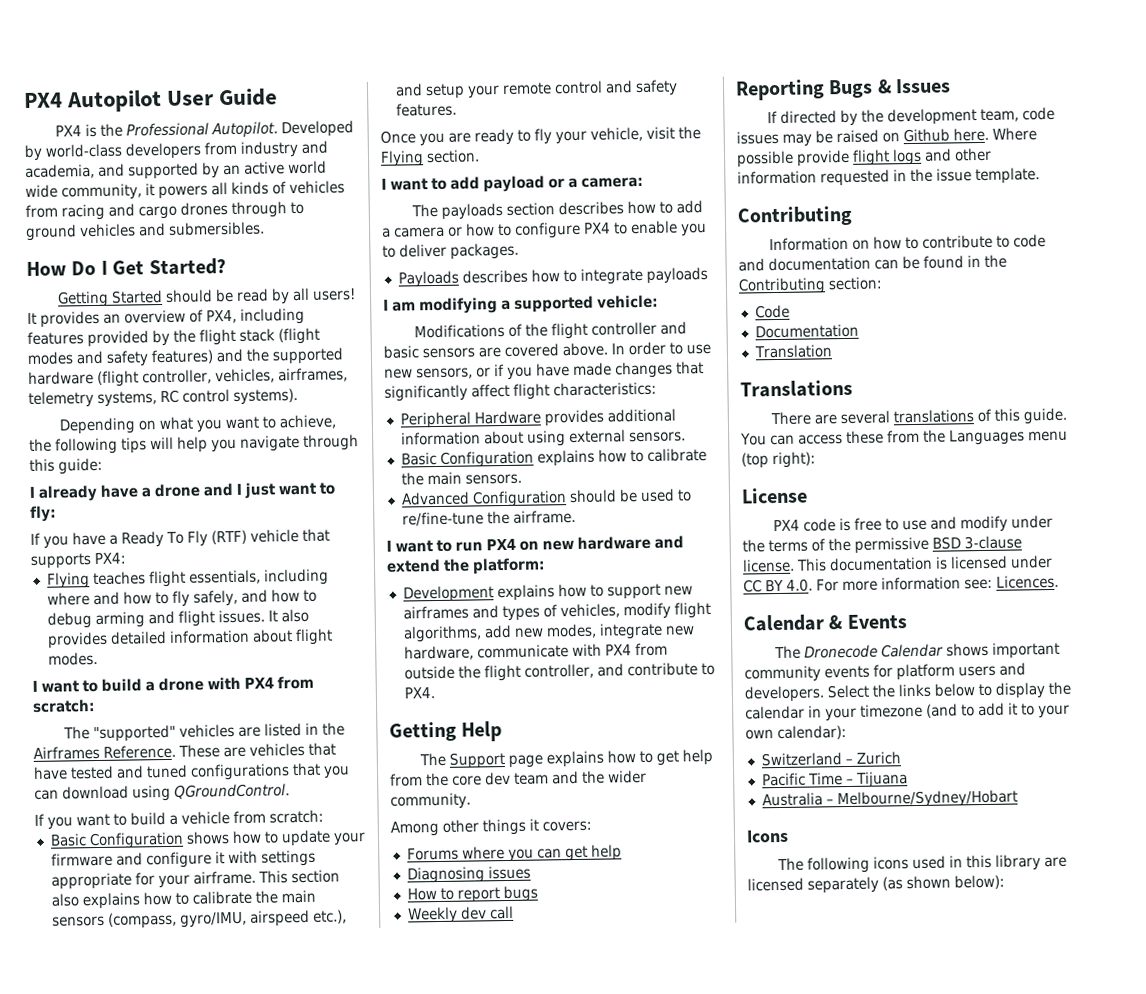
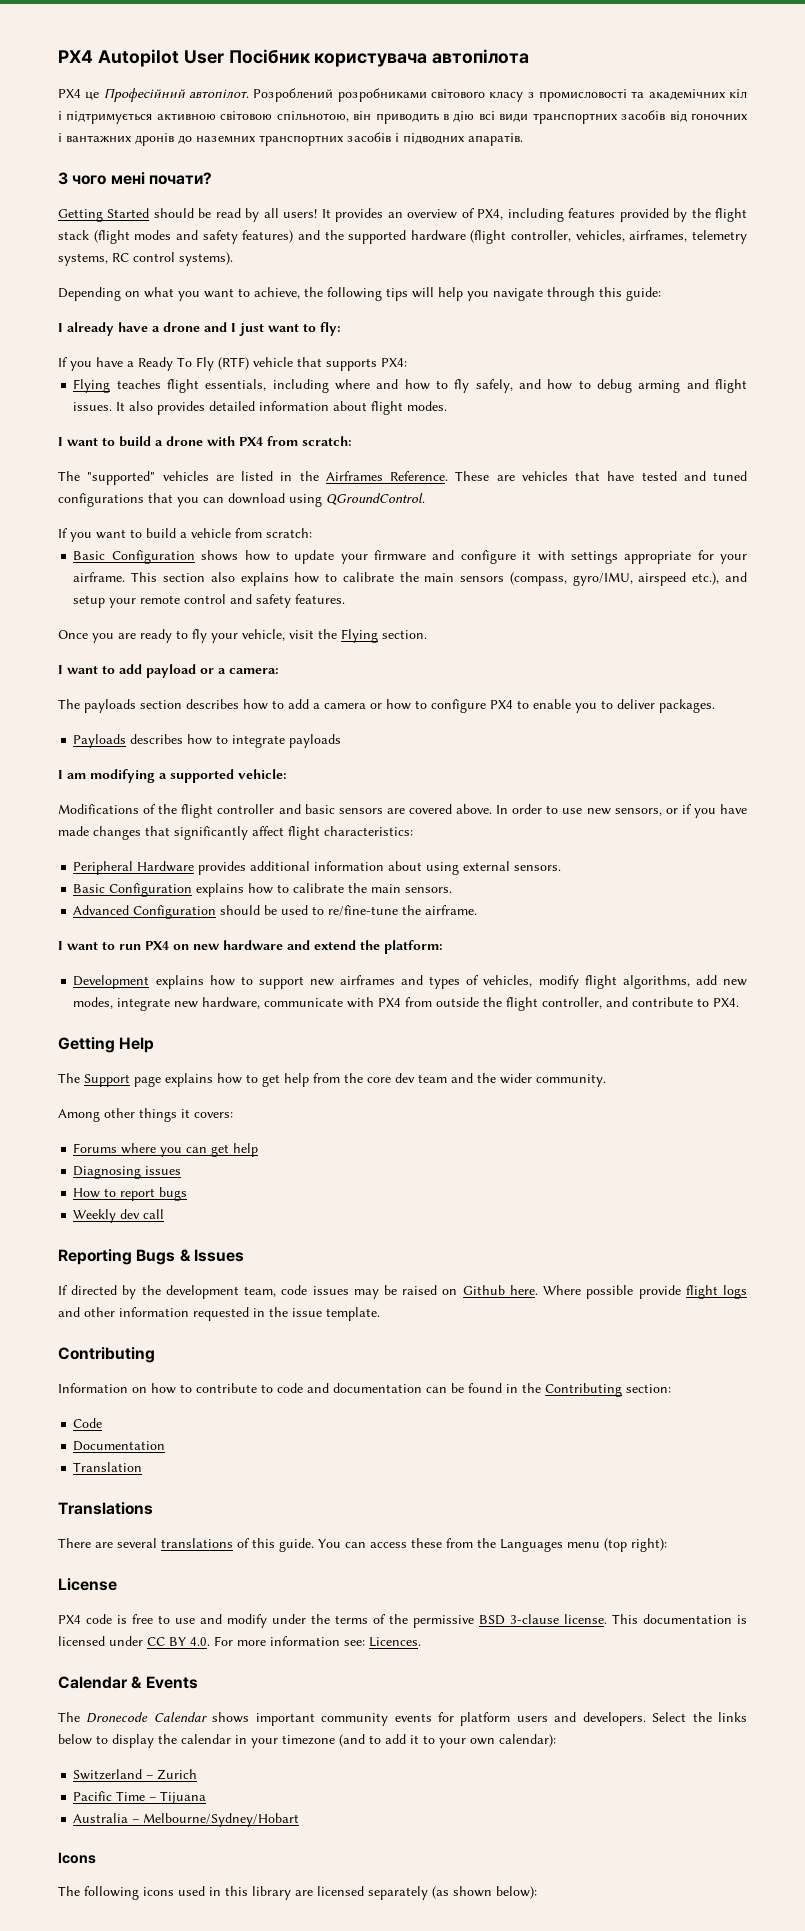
- PX4 Autopilot User Guide
- PX4 is the Professional Autopilot. Developed by world-class developers from industry and academia, and supported by an active world wide community, it powers all kinds of vehicles from racing and cargo drones through to ground vehicles and submersibles.
- How Do I Get Started?
+ PX4 Autopilot User Посібник користувача автопілота
+ PX4 це Професійний автопілот. Розроблений розробниками світового класу з промисловості та академічних кіл і підтримується активною світовою спільнотою, він приводить в дію всі види транспортних засобів від гоночних і вантажних дронів до наземних транспортних засобів і підводних апаратів.
+ З чого мені почати?

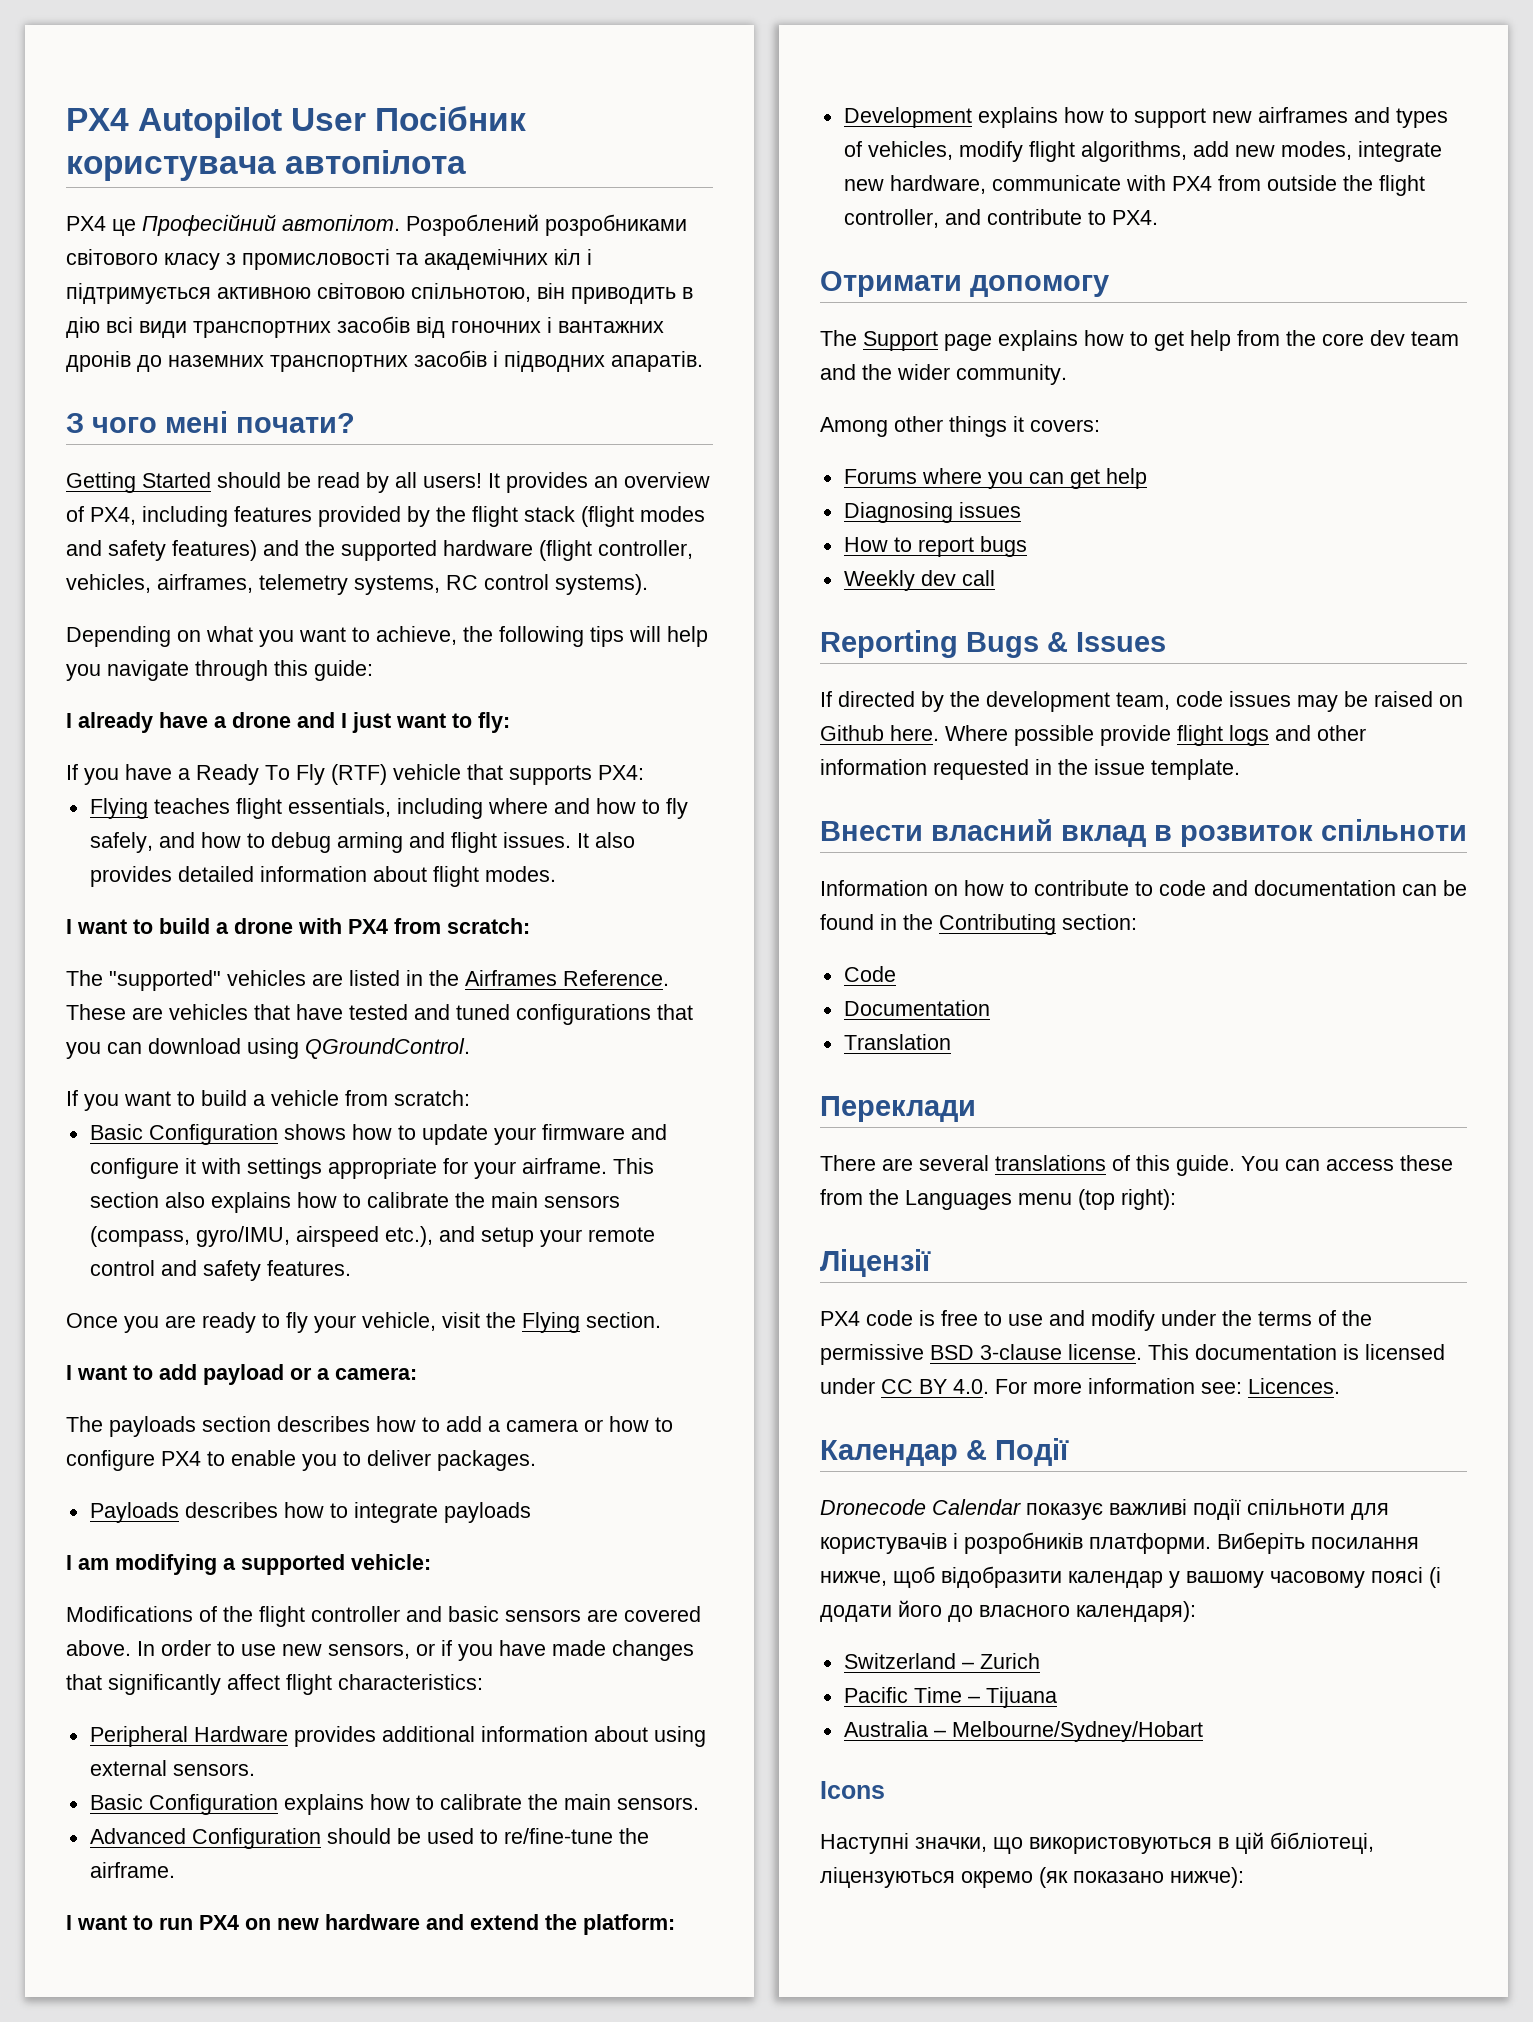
- Getting Help
+ Отримати допомогу
  Where possible provide flight logs and other information requested in the issue template.
- Contributing
+ Внести власний вклад в розвиток спільноти
- Translations
+ Переклади
- License
+ Ліцензії
- Calendar & Events
- The Dronecode Calendar shows important community events for platform users and developers. Select the links below to display the calendar in your timezone (and to add it to your own calendar):
+ Календар & Події
+ Dronecode Calendar показує важливі події спільноти для користувачів і розробників платформи. Виберіть посилання нижче, щоб відобразити календар у вашому часовому поясі (і додати його до власного календаря):
- The following icons used in this library are licensed separately (as shown below):
+ Наступні значки, що використовуються в цій бібліотеці, ліцензуються окремо (як показано нижче):

